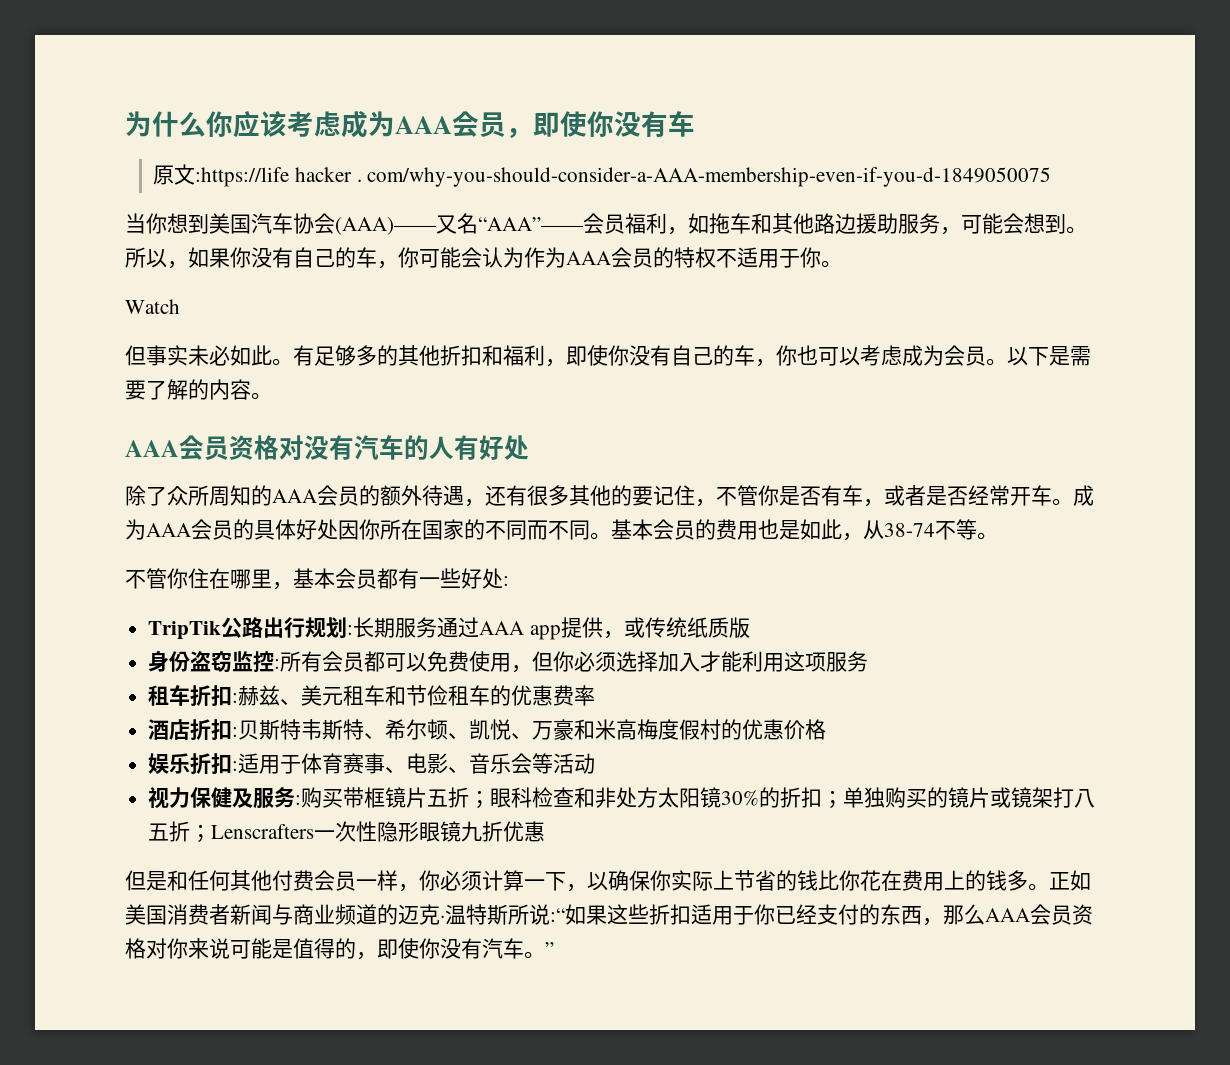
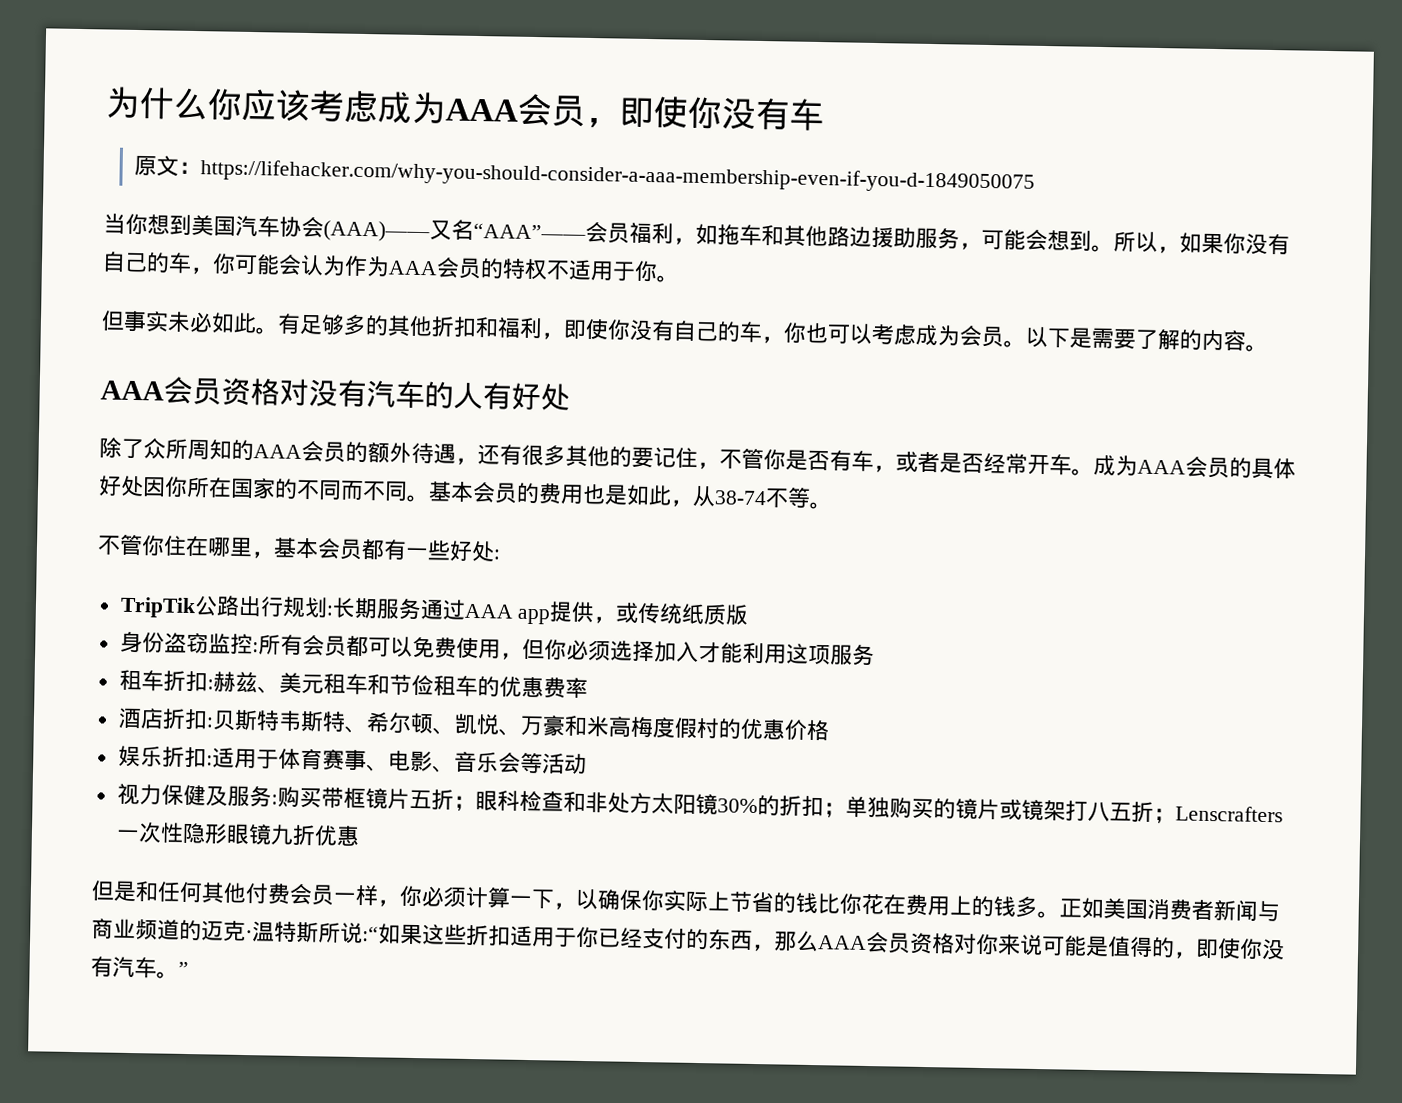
- 原文:https://life hacker . com/why-you-should-consider-a-AAA-membership-even-if-you-d-1849050075
+ 原文：https://lifehacker.com/why-you-should-consider-a-aaa-membership-even-if-you-d-1849050075
- Watch

